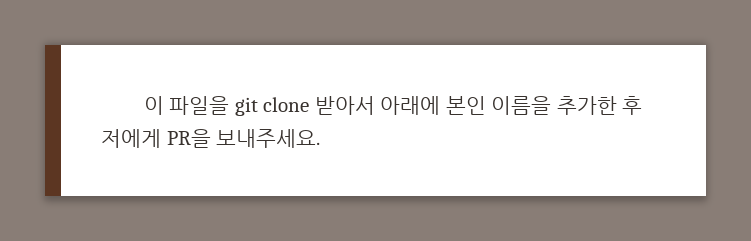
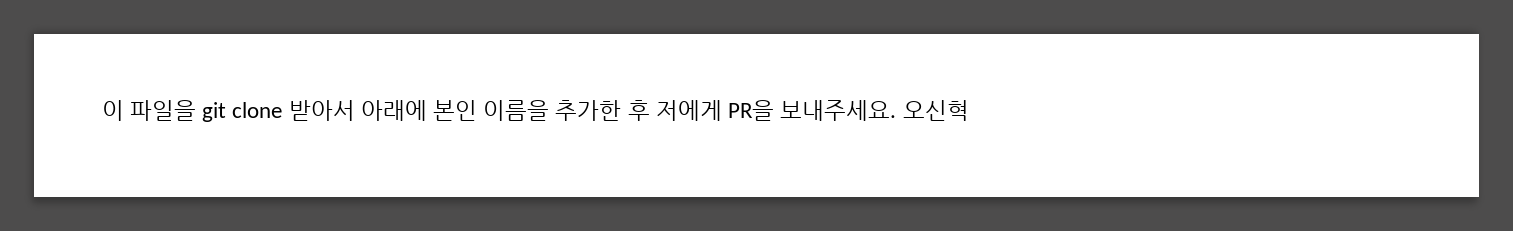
+ 오신혁

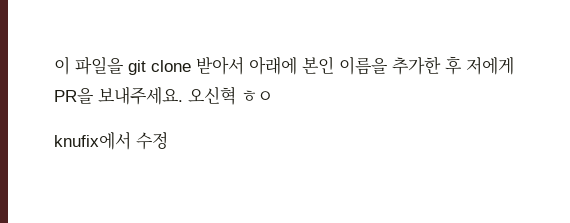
- 오신혁
+ 오신혁 ㅎㅇ
+ knufix에서 수정

